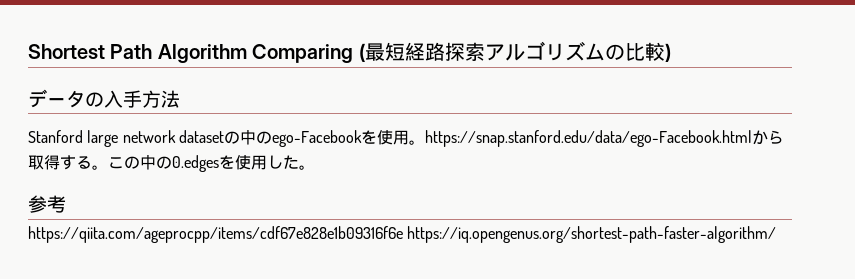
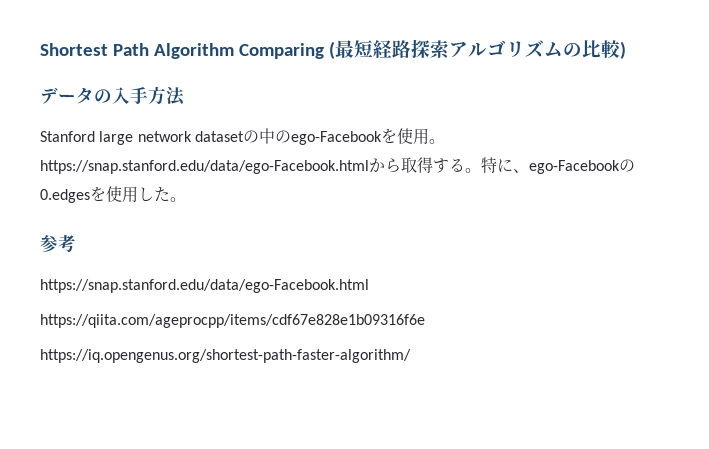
- この中の0.edgesを使用した。
+ 特に、ego-Facebookの0.edgesを使用した。
  参考
+ https://snap.stanford.edu/data/ego-Facebook.html
- https://qiita.com/ageprocpp/items/cdf67e828e1b09316f6e https://iq.opengenus.org/shortest-path-faster-algorithm/
+ https://qiita.com/ageprocpp/items/cdf67e828e1b09316f6e
+ https://iq.opengenus.org/shortest-path-faster-algorithm/

